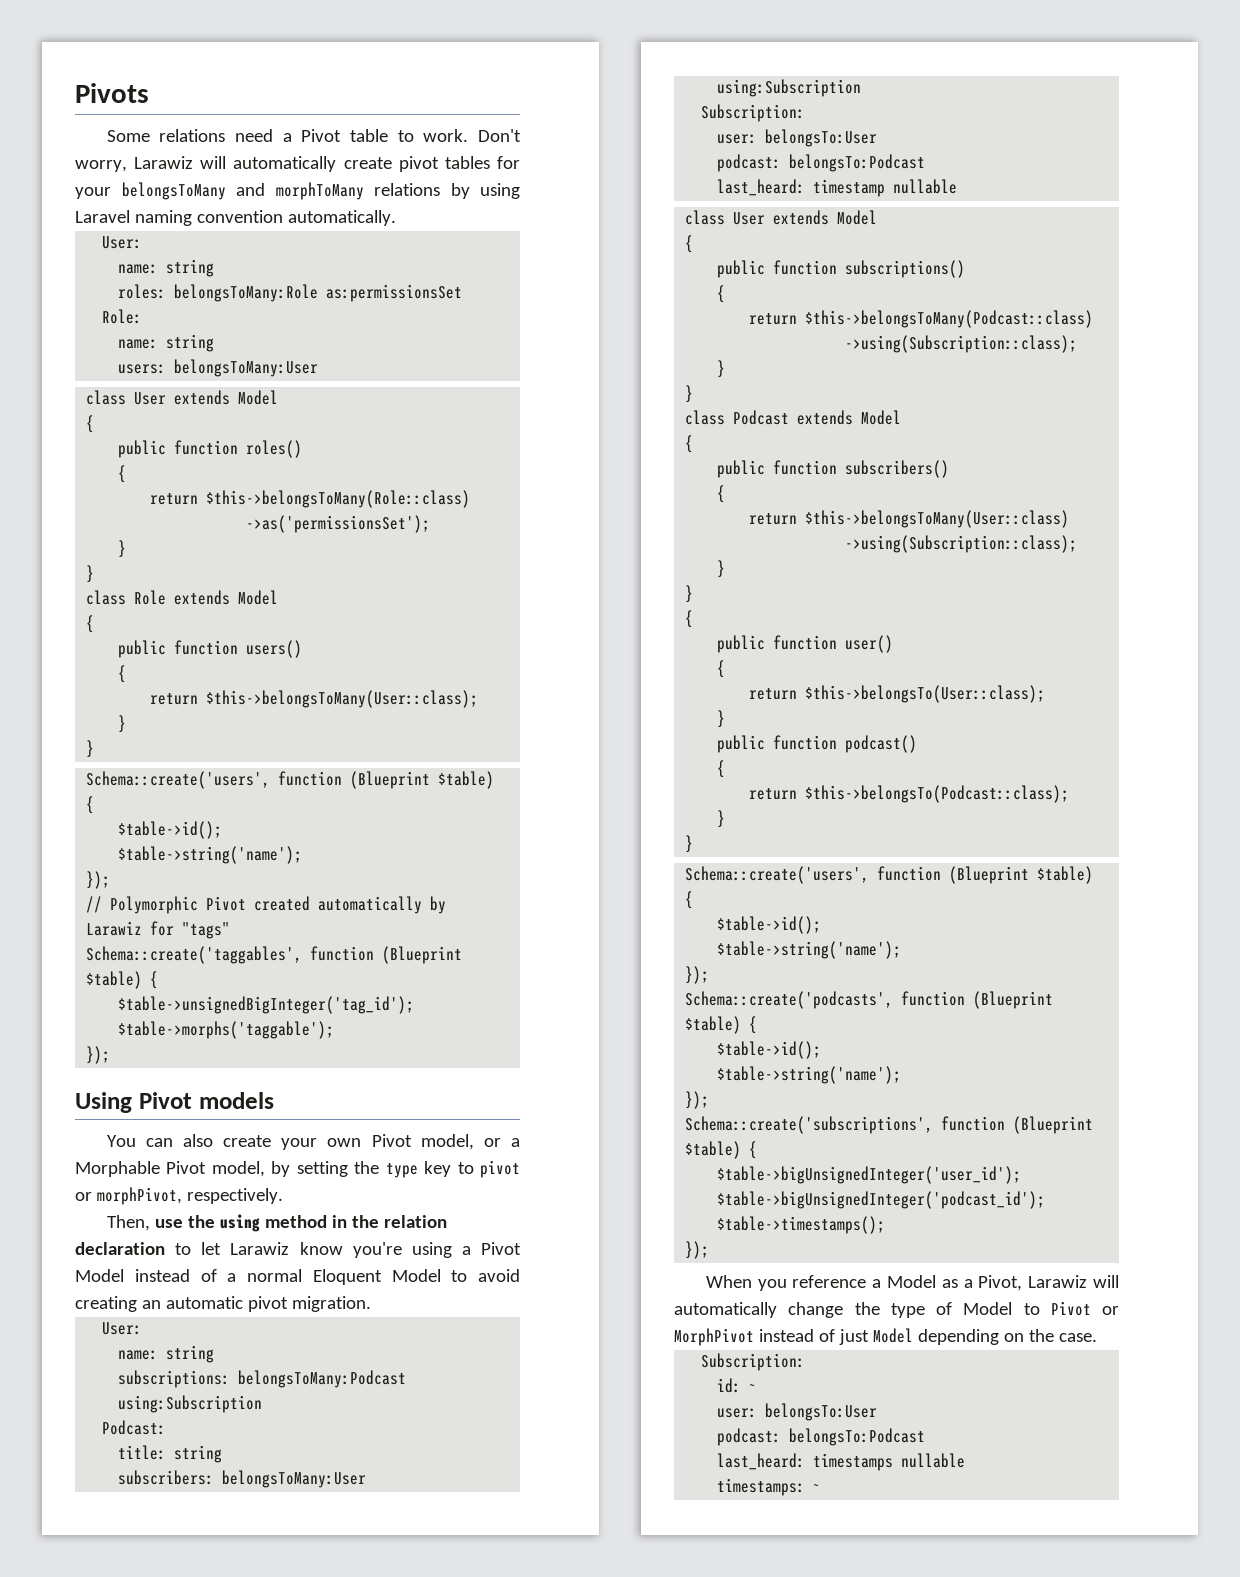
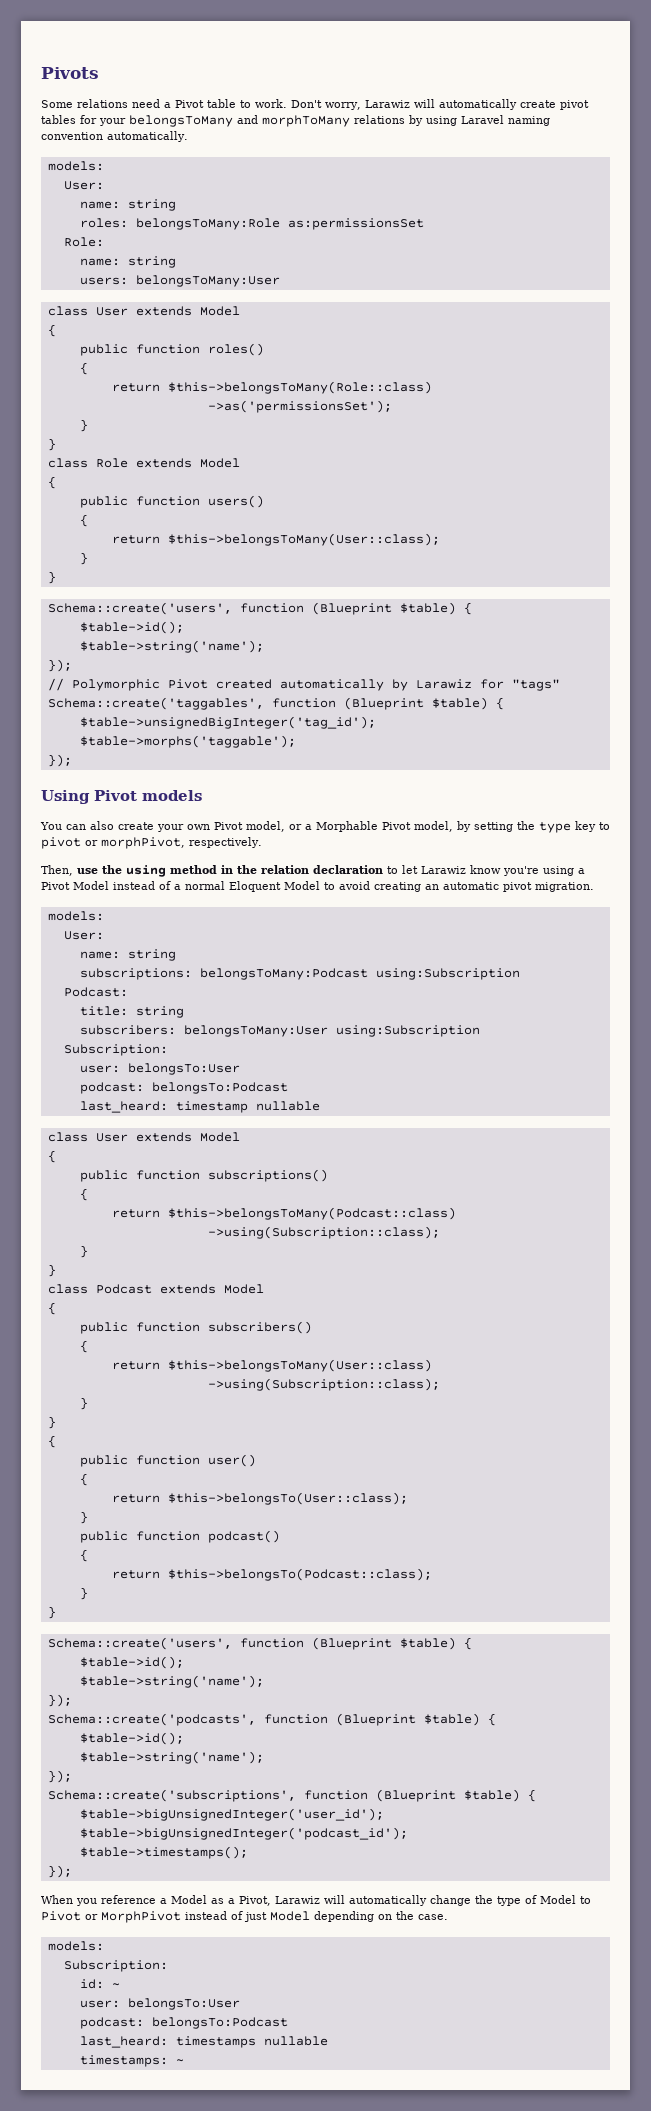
  Don't worry, Larawiz will automatically create pivot tables for your belongsToMany and morphToMany relations by using Laravel naming convention automatically.
+ models:
  Then, use the using method in the relation declaration to let Larawiz know you're using a Pivot Model instead of a normal Eloquent Model to avoid creating an automatic pivot migration.
+ models:
  When you reference a Model as a Pivot, Larawiz will automatically change the type of Model to Pivot or MorphPivot instead of just Model depending on the case.
+ models:

